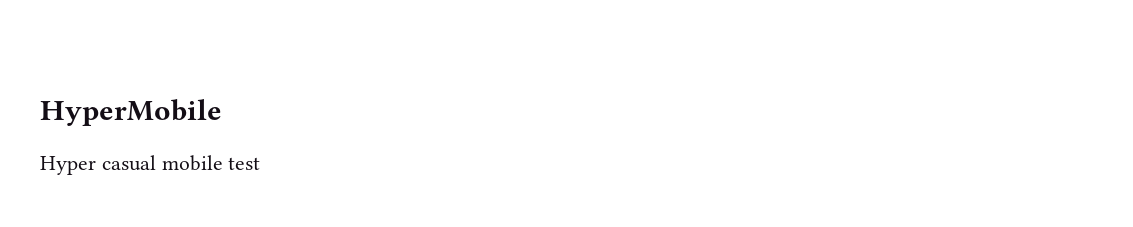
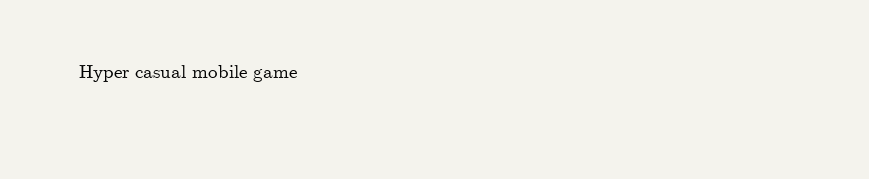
- HyperMobile
- Hyper casual mobile test
+ Hyper casual mobile game

